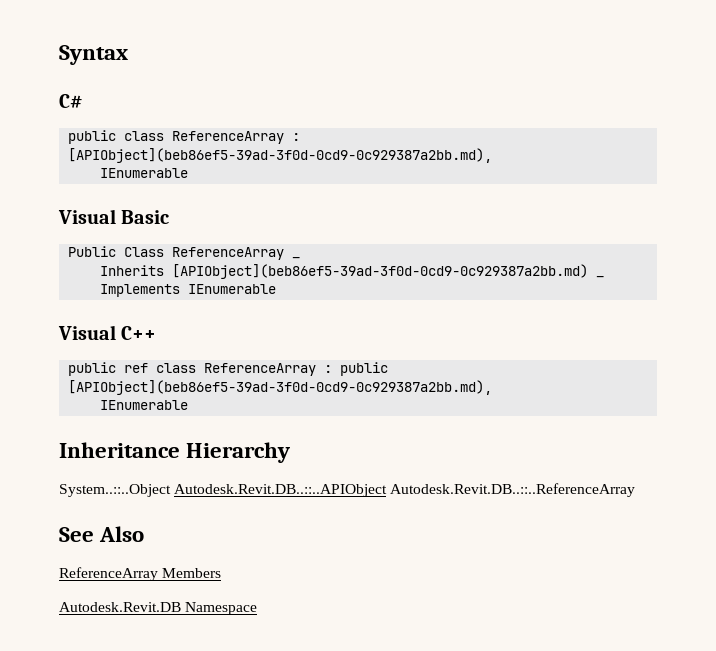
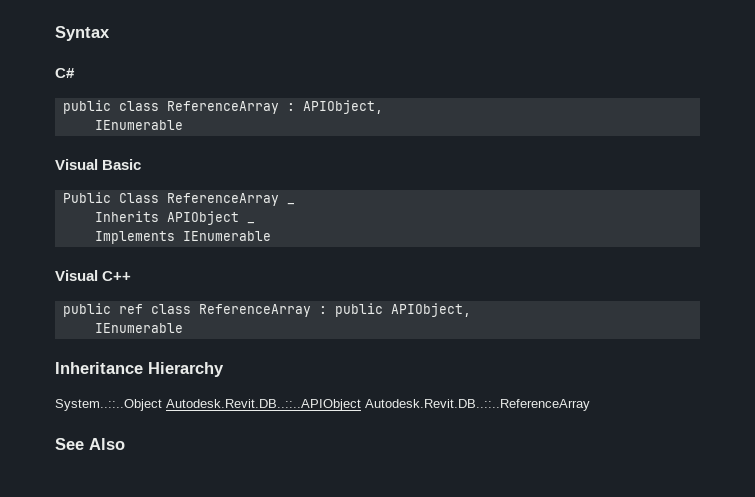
- public class ReferenceArray : [APIObject](beb86ef5-39ad-3f0d-0cd9-0c929387a2bb.md),
+ public class ReferenceArray : APIObject,
- Inherits [APIObject](beb86ef5-39ad-3f0d-0cd9-0c929387a2bb.md) _
+ Inherits APIObject _
- public ref class ReferenceArray : public [APIObject](beb86ef5-39ad-3f0d-0cd9-0c929387a2bb.md),
+ public ref class ReferenceArray : public APIObject,
- ReferenceArray Members
- Autodesk.Revit.DB Namespace

